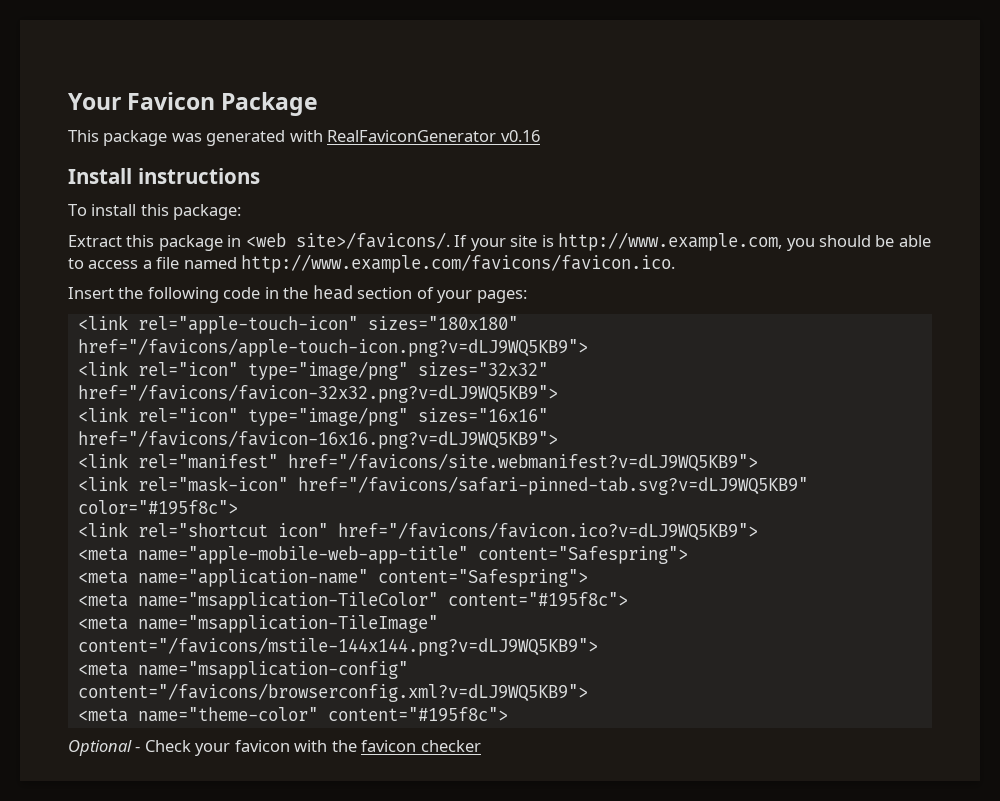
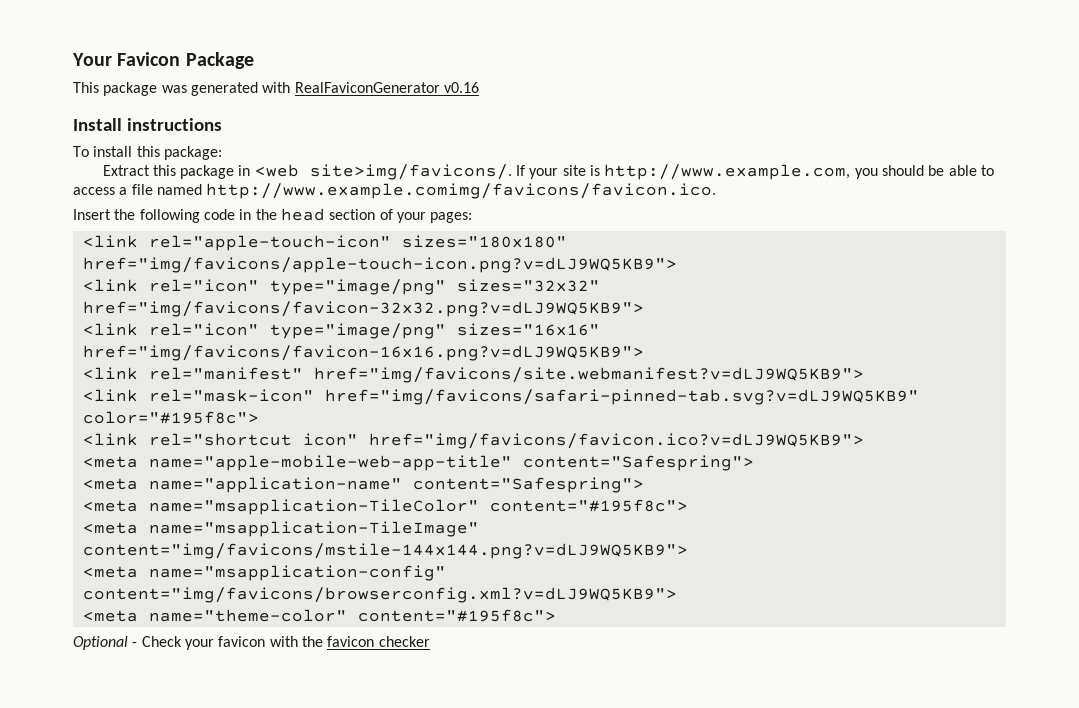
- Extract this package in <web site>/favicons/.
+ Extract this package in <web site>img/favicons/.
- If your site is http://www.example.com, you should be able to access a file named http://www.example.com/favicons/favicon.ico.
+ If your site is http://www.example.com, you should be able to access a file named http://www.example.comimg/favicons/favicon.ico.
- <link rel="apple-touch-icon" sizes="180x180" href="/favicons/apple-touch-icon.png?v=dLJ9WQ5KB9">
+ <link rel="apple-touch-icon" sizes="180x180" href="img/favicons/apple-touch-icon.png?v=dLJ9WQ5KB9">
- <link rel="icon" type="image/png" sizes="32x32" href="/favicons/favicon-32x32.png?v=dLJ9WQ5KB9">
+ <link rel="icon" type="image/png" sizes="32x32" href="img/favicons/favicon-32x32.png?v=dLJ9WQ5KB9">
- <link rel="icon" type="image/png" sizes="16x16" href="/favicons/favicon-16x16.png?v=dLJ9WQ5KB9">
+ <link rel="icon" type="image/png" sizes="16x16" href="img/favicons/favicon-16x16.png?v=dLJ9WQ5KB9">
- <link rel="manifest" href="/favicons/site.webmanifest?v=dLJ9WQ5KB9">
+ <link rel="manifest" href="img/favicons/site.webmanifest?v=dLJ9WQ5KB9">
- <link rel="mask-icon" href="/favicons/safari-pinned-tab.svg?v=dLJ9WQ5KB9" color="#195f8c">
+ <link rel="mask-icon" href="img/favicons/safari-pinned-tab.svg?v=dLJ9WQ5KB9" color="#195f8c">
- <link rel="shortcut icon" href="/favicons/favicon.ico?v=dLJ9WQ5KB9">
+ <link rel="shortcut icon" href="img/favicons/favicon.ico?v=dLJ9WQ5KB9">
- <meta name="msapplication-TileImage" content="/favicons/mstile-144x144.png?v=dLJ9WQ5KB9">
+ <meta name="msapplication-TileImage" content="img/favicons/mstile-144x144.png?v=dLJ9WQ5KB9">
- <meta name="msapplication-config" content="/favicons/browserconfig.xml?v=dLJ9WQ5KB9">
+ <meta name="msapplication-config" content="img/favicons/browserconfig.xml?v=dLJ9WQ5KB9">

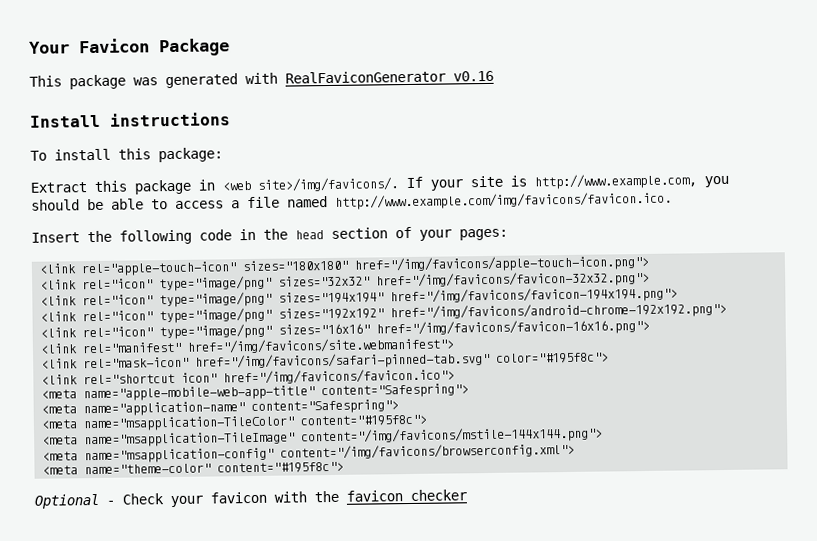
- Extract this package in <web site>img/favicons/.
+ Extract this package in <web site>/img/favicons/.
- If your site is http://www.example.com, you should be able to access a file named http://www.example.comimg/favicons/favicon.ico.
+ If your site is http://www.example.com, you should be able to access a file named http://www.example.com/img/favicons/favicon.ico.
- <link rel="apple-touch-icon" sizes="180x180" href="img/favicons/apple-touch-icon.png?v=dLJ9WQ5KB9">
+ <link rel="apple-touch-icon" sizes="180x180" href="/img/favicons/apple-touch-icon.png">
- <link rel="icon" type="image/png" sizes="32x32" href="img/favicons/favicon-32x32.png?v=dLJ9WQ5KB9">
+ <link rel="icon" type="image/png" sizes="32x32" href="/img/favicons/favicon-32x32.png">
+ <link rel="icon" type="image/png" sizes="194x194" href="/img/favicons/favicon-194x194.png">
+ <link rel="icon" type="image/png" sizes="192x192" href="/img/favicons/android-chrome-192x192.png">
- <link rel="icon" type="image/png" sizes="16x16" href="img/favicons/favicon-16x16.png?v=dLJ9WQ5KB9">
+ <link rel="icon" type="image/png" sizes="16x16" href="/img/favicons/favicon-16x16.png">
- <link rel="manifest" href="img/favicons/site.webmanifest?v=dLJ9WQ5KB9">
+ <link rel="manifest" href="/img/favicons/site.webmanifest">
- <link rel="mask-icon" href="img/favicons/safari-pinned-tab.svg?v=dLJ9WQ5KB9" color="#195f8c">
+ <link rel="mask-icon" href="/img/favicons/safari-pinned-tab.svg" color="#195f8c">
- <link rel="shortcut icon" href="img/favicons/favicon.ico?v=dLJ9WQ5KB9">
+ <link rel="shortcut icon" href="/img/favicons/favicon.ico">
- <meta name="msapplication-TileImage" content="img/favicons/mstile-144x144.png?v=dLJ9WQ5KB9">
+ <meta name="msapplication-TileImage" content="/img/favicons/mstile-144x144.png">
- <meta name="msapplication-config" content="img/favicons/browserconfig.xml?v=dLJ9WQ5KB9">
+ <meta name="msapplication-config" content="/img/favicons/browserconfig.xml">

